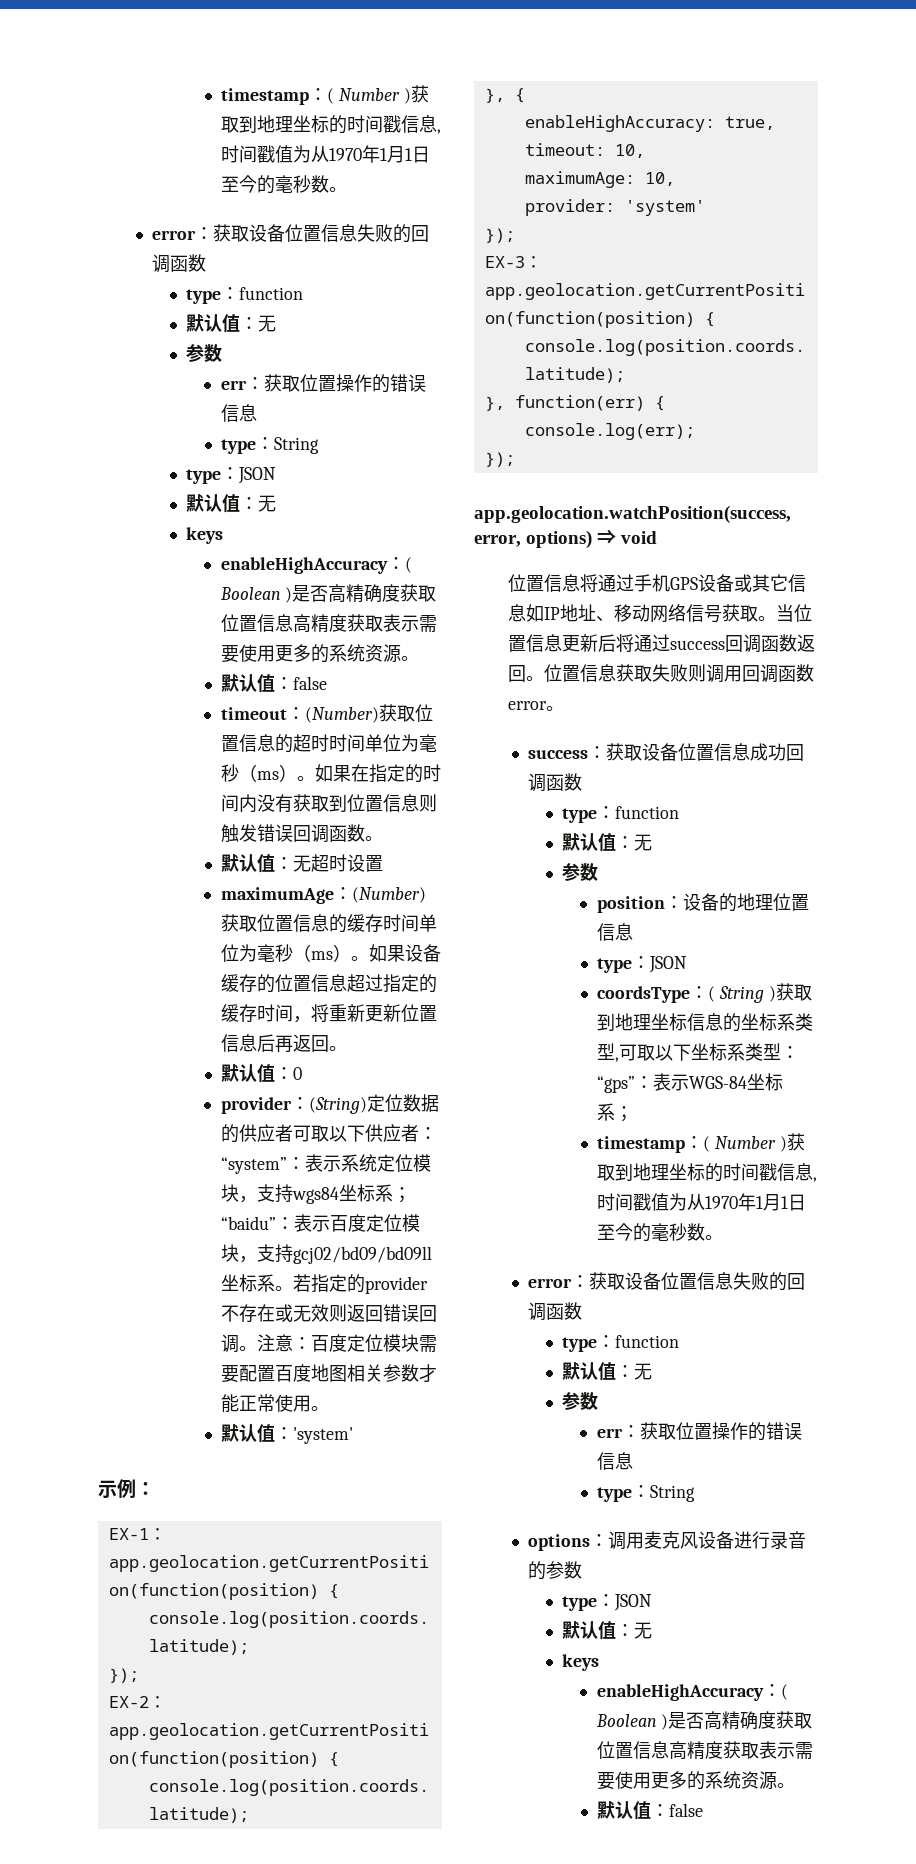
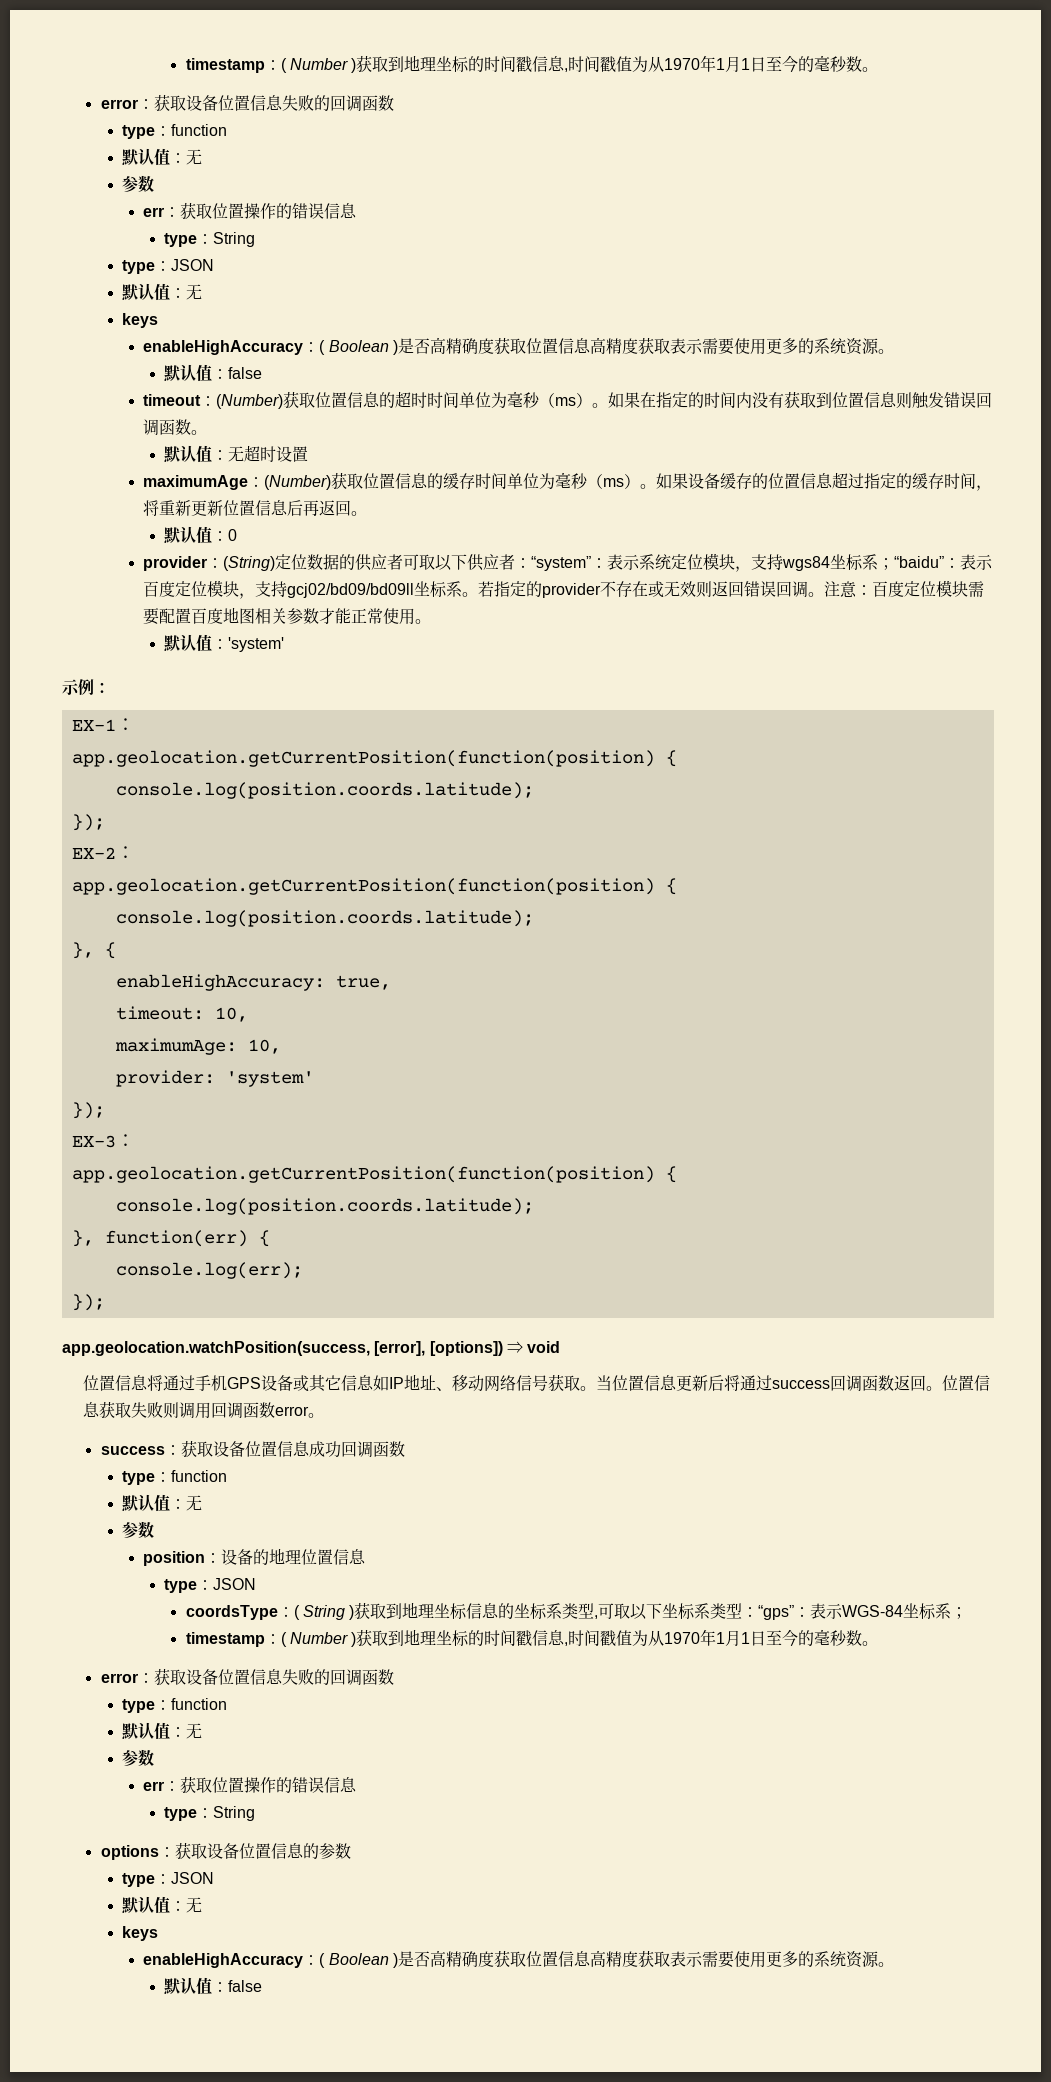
- app.geolocation.watchPosition(success, error, options) ⇒ void
+ app.geolocation.watchPosition(success, [error], [options]) ⇒ void
- options：调用麦克风设备进行录音的参数
+ options：获取设备位置信息的参数

